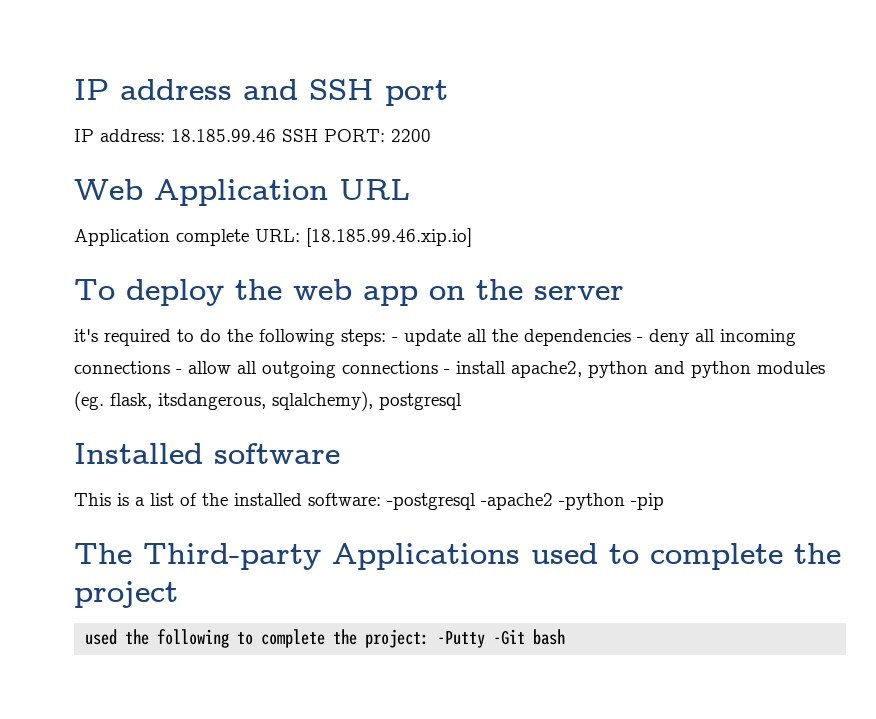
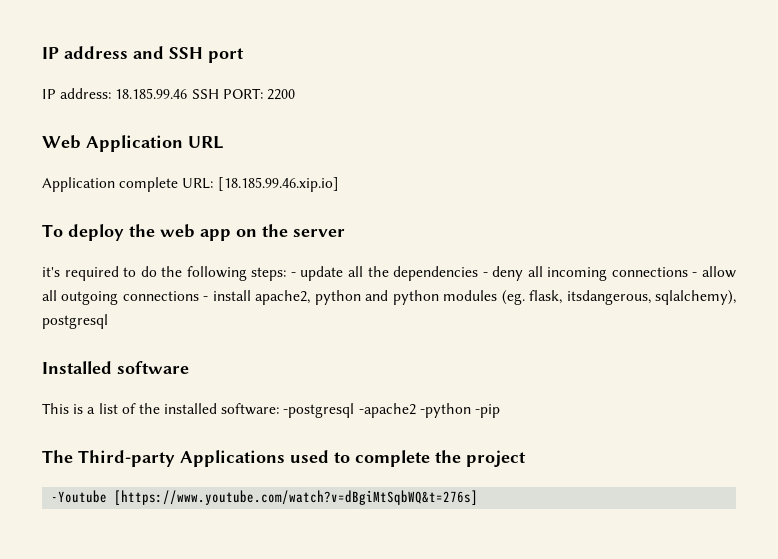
- used the following to complete the project: -Putty -Git bash
+ -Youtube [https://www.youtube.com/watch?v=dBgiMtSqbWQ&t=276s]

